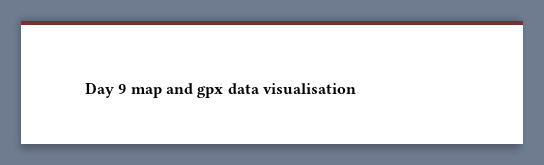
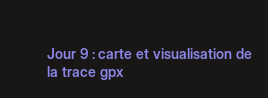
- Day 9 map and gpx data visualisation
+ Jour 9 : carte et visualisation de la trace gpx

